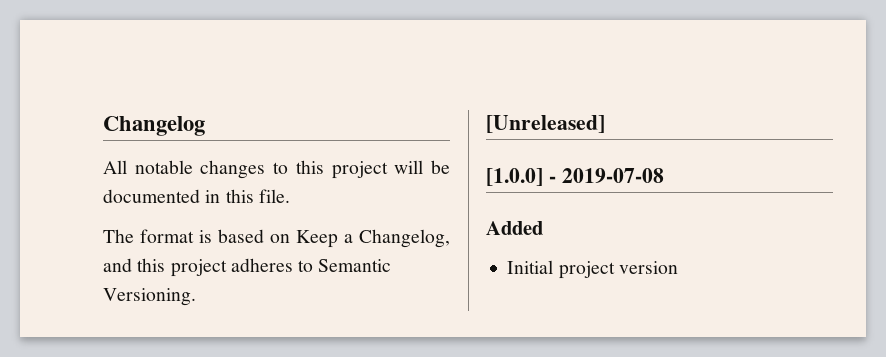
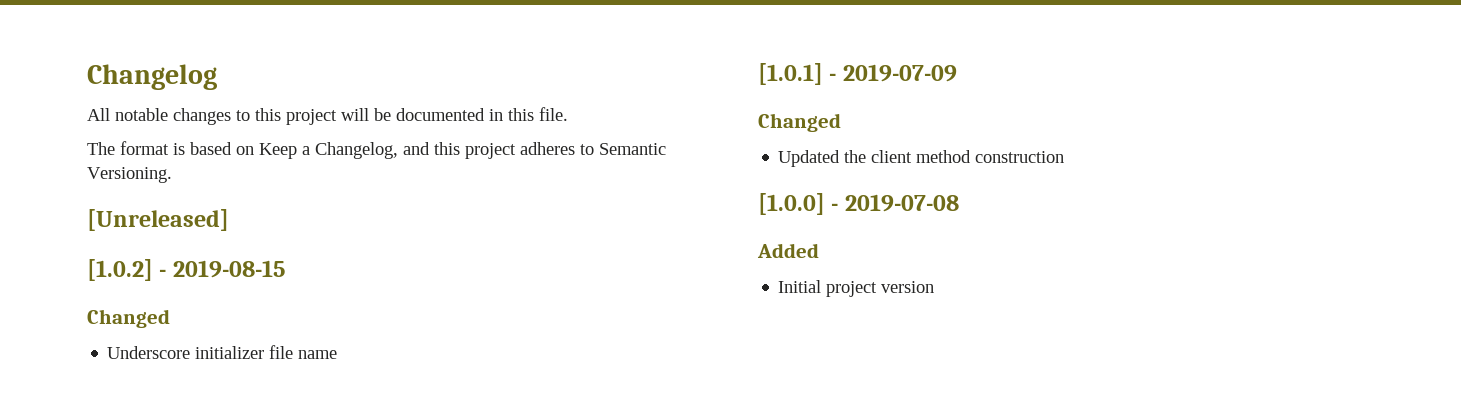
+ [1.0.2] - 2019-08-15
+ Changed
+ Underscore initializer file name
+ [1.0.1] - 2019-07-09
+ Changed
+ Updated the client method construction

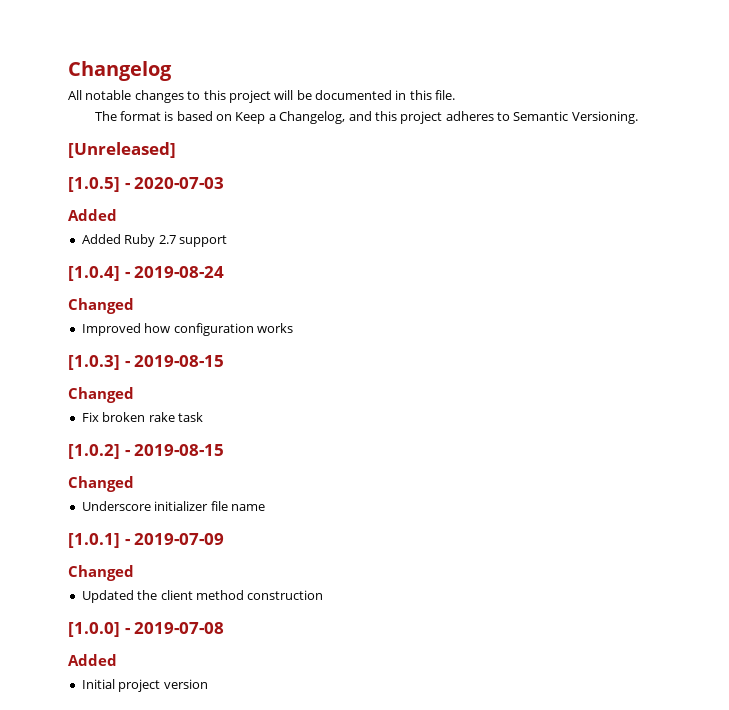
+ [1.0.5] - 2020-07-03
+ Added
+ Added Ruby 2.7 support
+ [1.0.4] - 2019-08-24
+ Changed
+ Improved how configuration works
+ [1.0.3] - 2019-08-15
+ Changed
+ Fix broken rake task

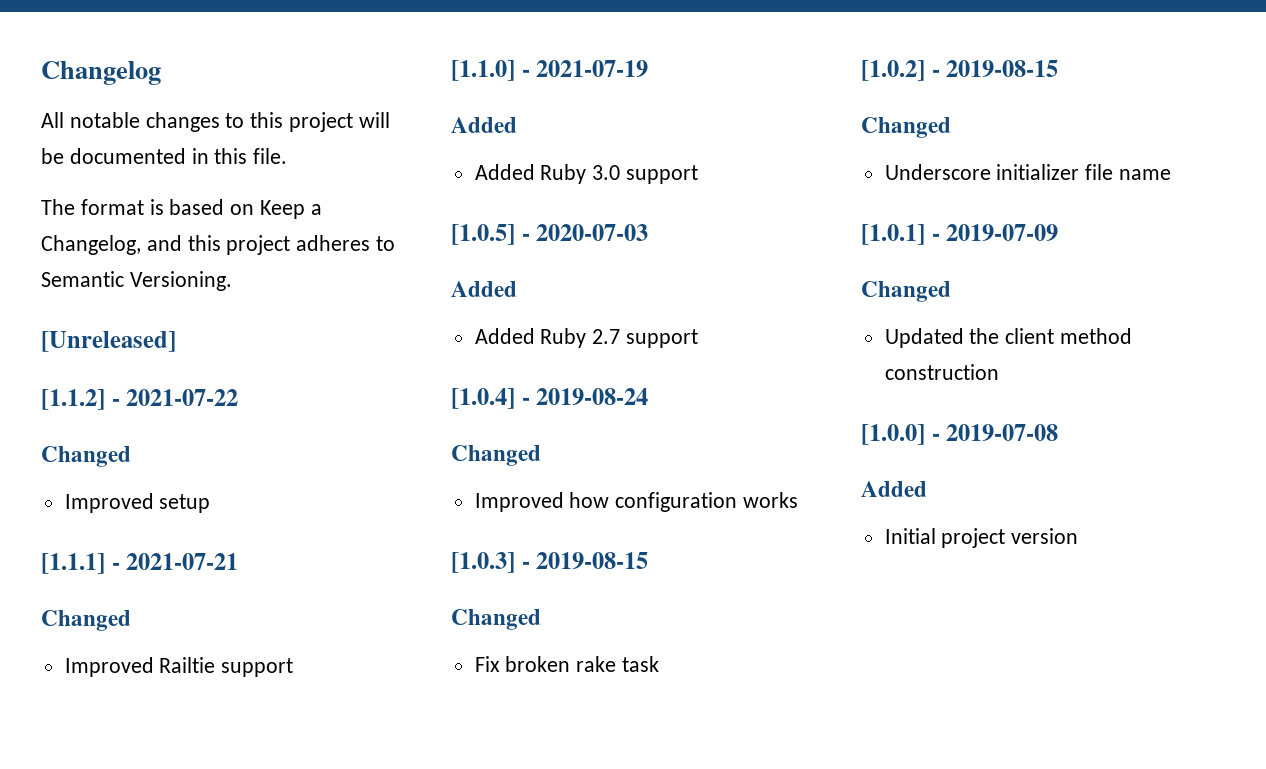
+ [1.1.2] - 2021-07-22
+ Changed
+ Improved setup
+ [1.1.1] - 2021-07-21
+ Changed
+ Improved Railtie support
+ [1.1.0] - 2021-07-19
+ Added
+ Added Ruby 3.0 support

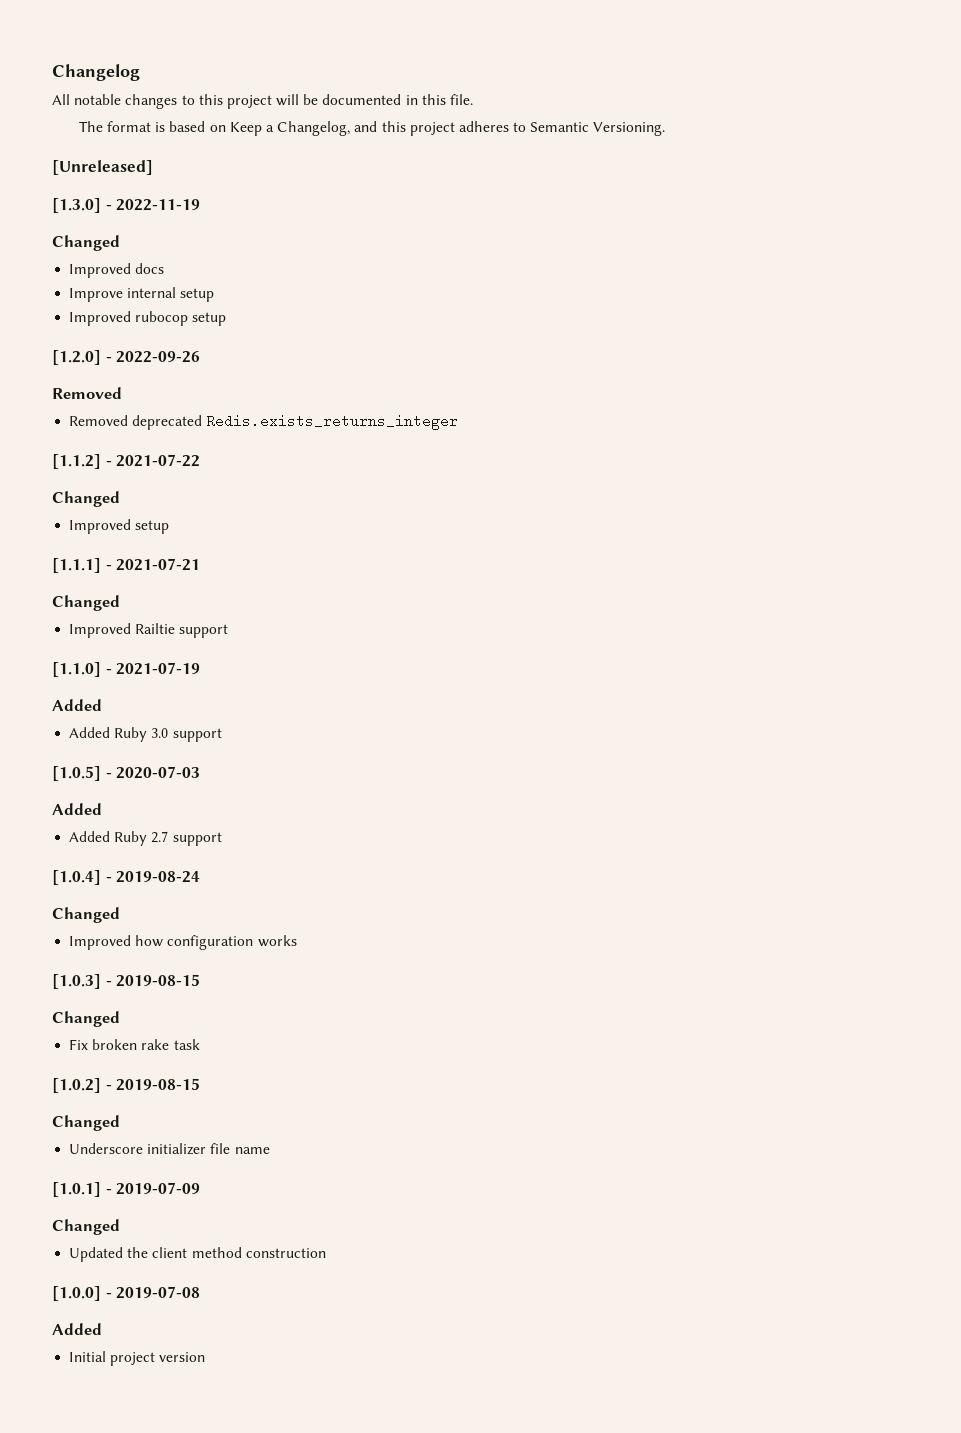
+ [1.3.0] - 2022-11-19
+ Changed
+ Improved docs
+ Improve internal setup
+ Improved rubocop setup
+ [1.2.0] - 2022-09-26
+ Removed
+ Removed deprecated Redis.exists_returns_integer

